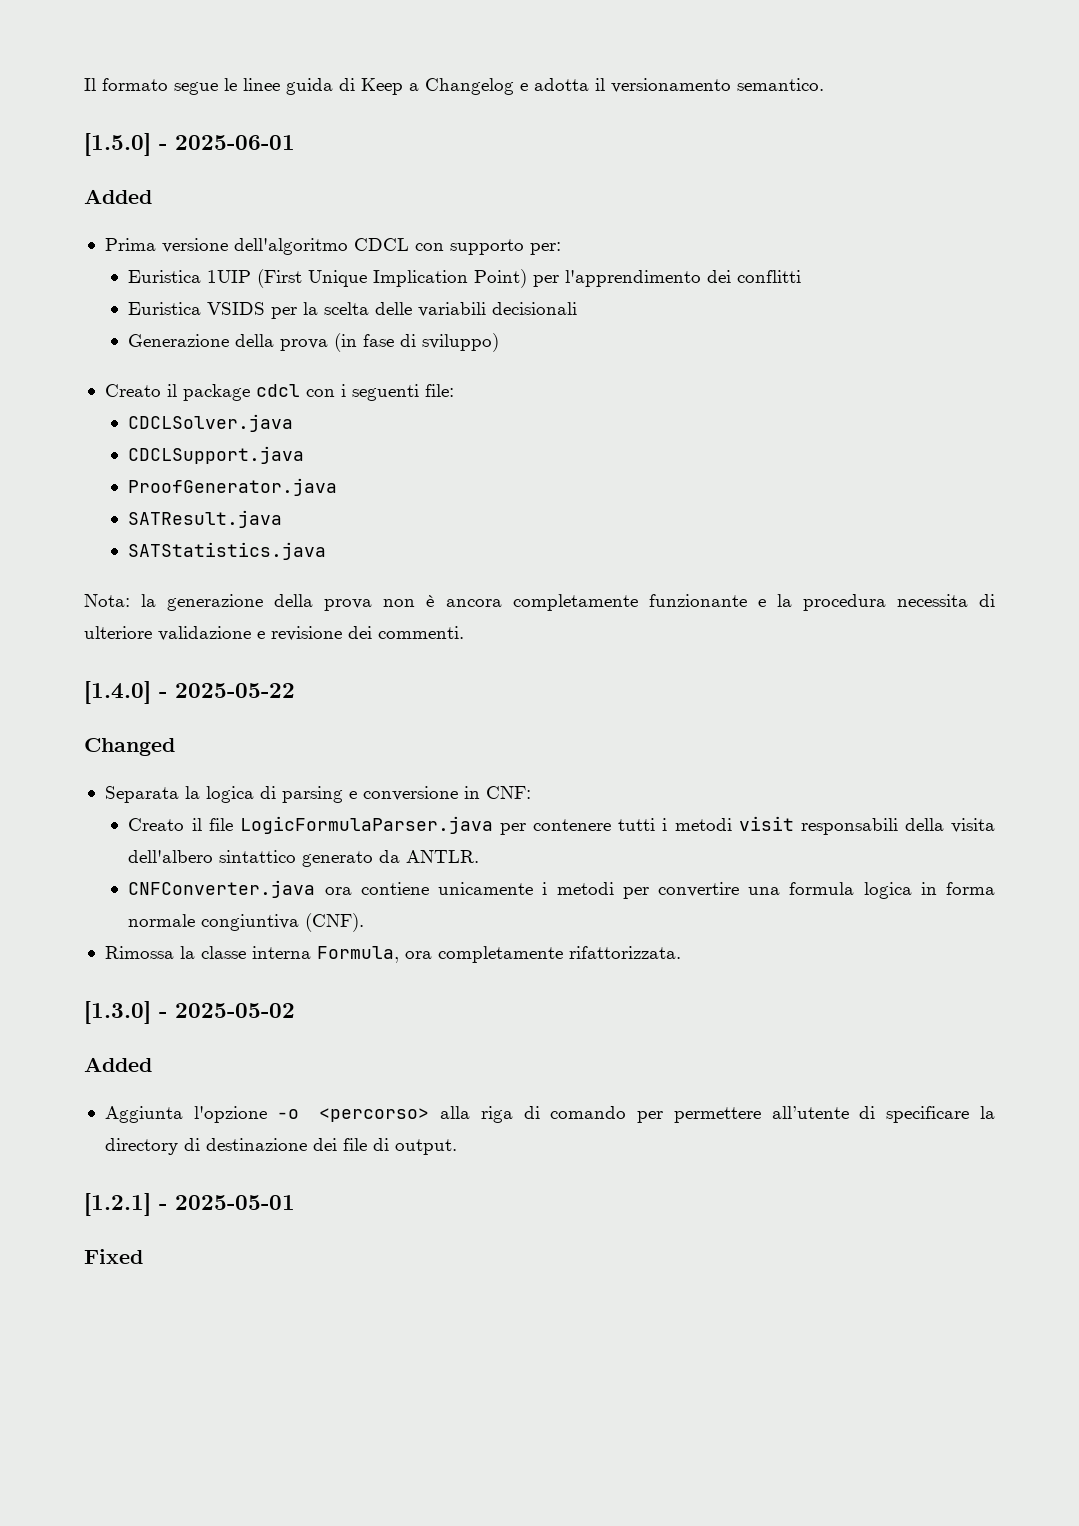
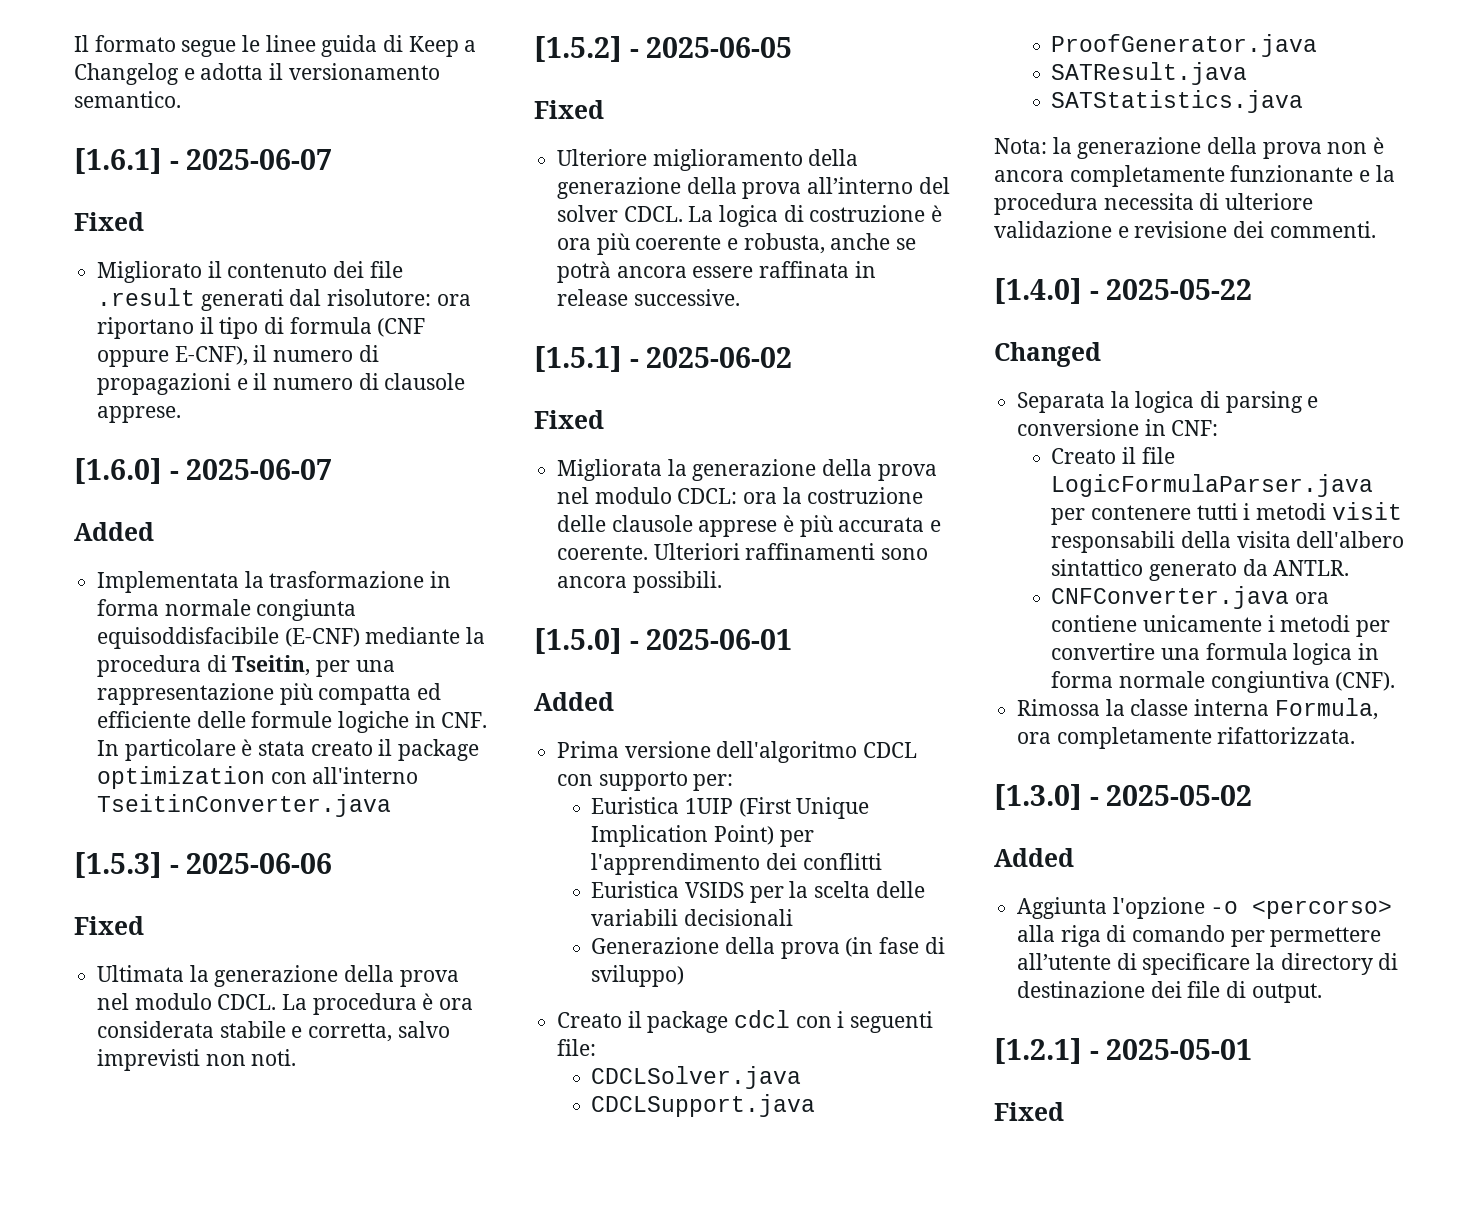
+ [1.6.1] - 2025-06-07
+ Fixed
+ Migliorato il contenuto dei file .result generati dal risolutore: ora riportano il tipo di formula (CNF oppure E-CNF), il numero di propagazioni e il numero di clausole apprese.
+ [1.6.0] - 2025-06-07
+ Added
+ Implementata la trasformazione in forma normale congiunta equisoddisfacibile (E-CNF) mediante la procedura di Tseitin, per una rappresentazione più compatta ed efficiente delle formule logiche in CNF. In particolare è stata creato il package optimization con all'interno TseitinConverter.java
+ [1.5.3] - 2025-06-06
+ Fixed
+ Ultimata la generazione della prova nel modulo CDCL. La procedura è ora considerata stabile e corretta, salvo imprevisti non noti.
+ [1.5.2] - 2025-06-05
+ Fixed
+ Ulteriore miglioramento della generazione della prova all’interno del solver CDCL. La logica di costruzione è ora più coerente e robusta, anche se potrà ancora essere raffinata in release successive.
+ [1.5.1] - 2025-06-02
+ Fixed
+ Migliorata la generazione della prova nel modulo CDCL: ora la costruzione delle clausole apprese è più accurata e coerente. Ulteriori raffinamenti sono ancora possibili.

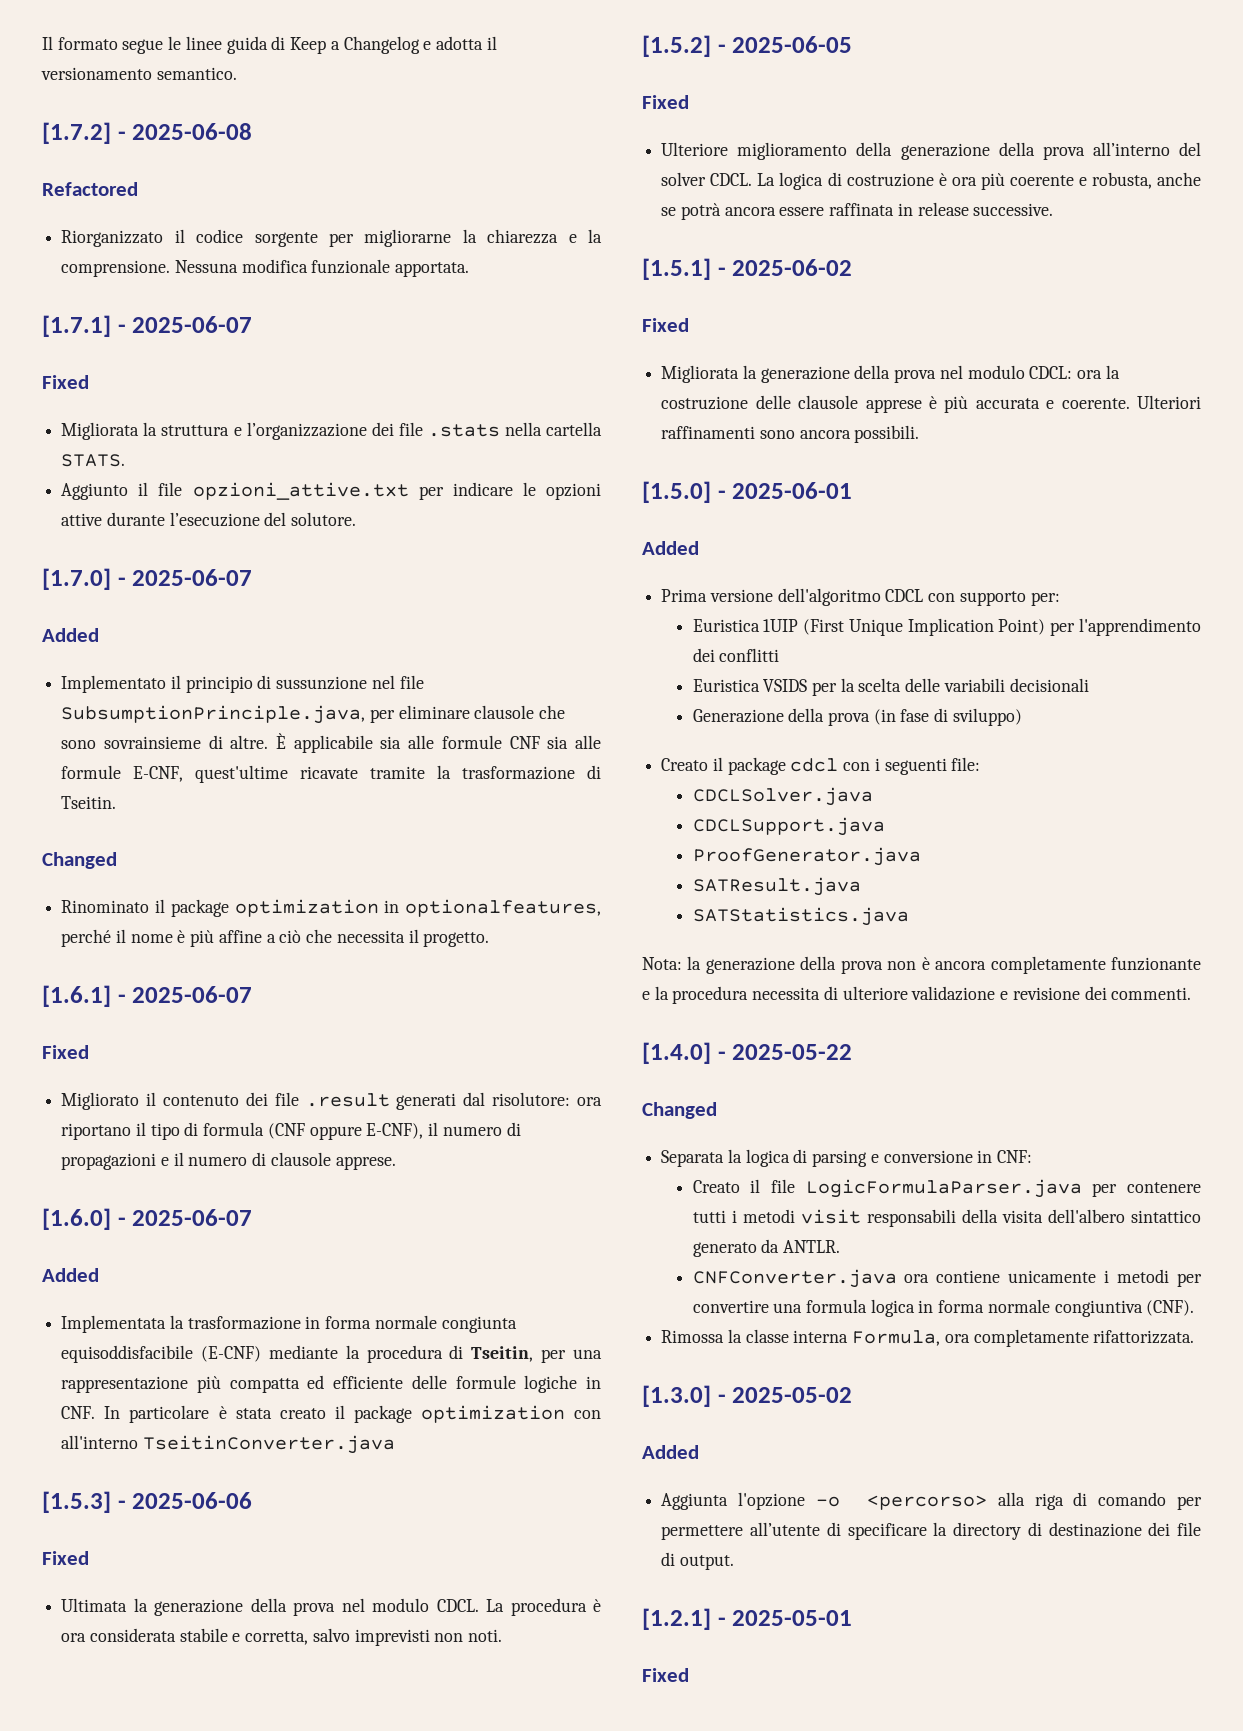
+ [1.7.2] - 2025-06-08
+ Refactored
+ Riorganizzato il codice sorgente per migliorarne la chiarezza e la comprensione. Nessuna modifica funzionale apportata.
+ [1.7.1] - 2025-06-07
+ Fixed
+ Migliorata la struttura e l’organizzazione dei file .stats nella cartella STATS.
+ Aggiunto il file opzioni_attive.txt per indicare le opzioni attive durante l’esecuzione del solutore.
+ [1.7.0] - 2025-06-07
+ Added
+ Implementato il principio di sussunzione nel file SubsumptionPrinciple.java, per eliminare clausole che sono sovrainsieme di altre. È applicabile sia alle formule CNF sia alle formule E-CNF, quest'ultime ricavate tramite la trasformazione di Tseitin.
+ Changed
+ Rinominato il package optimization in optionalfeatures, perché il nome è più affine a ciò che necessita il progetto.

